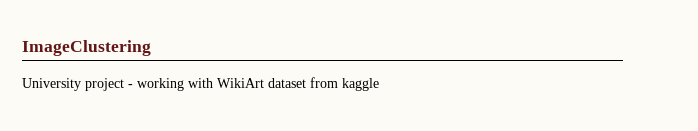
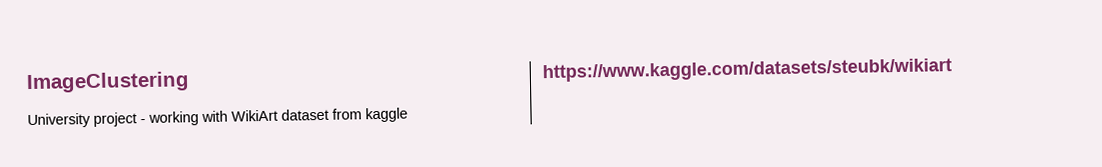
+ https://www.kaggle.com/datasets/steubk/wikiart

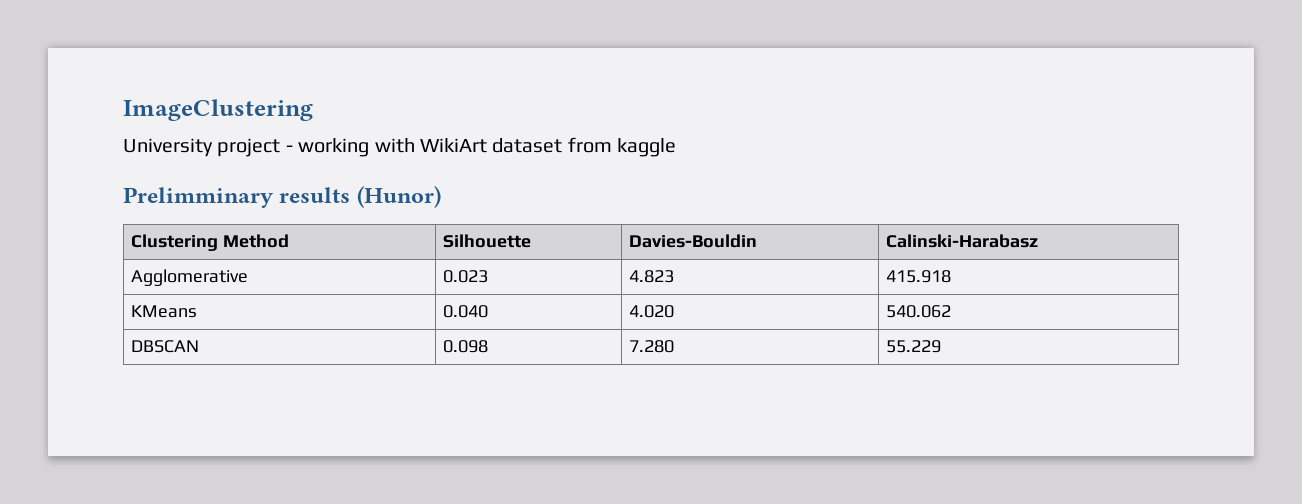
- https://www.kaggle.com/datasets/steubk/wikiart
+ Prelimminary results (Hunor)
+ Clustering Method | Silhouette | Davies-Bouldin | Calinski-Harabasz
+ Agglomerative | 0.023 | 4.823 | 415.918
+ KMeans | 0.040 | 4.020 | 540.062
+ DBSCAN | 0.098 | 7.280 | 55.229

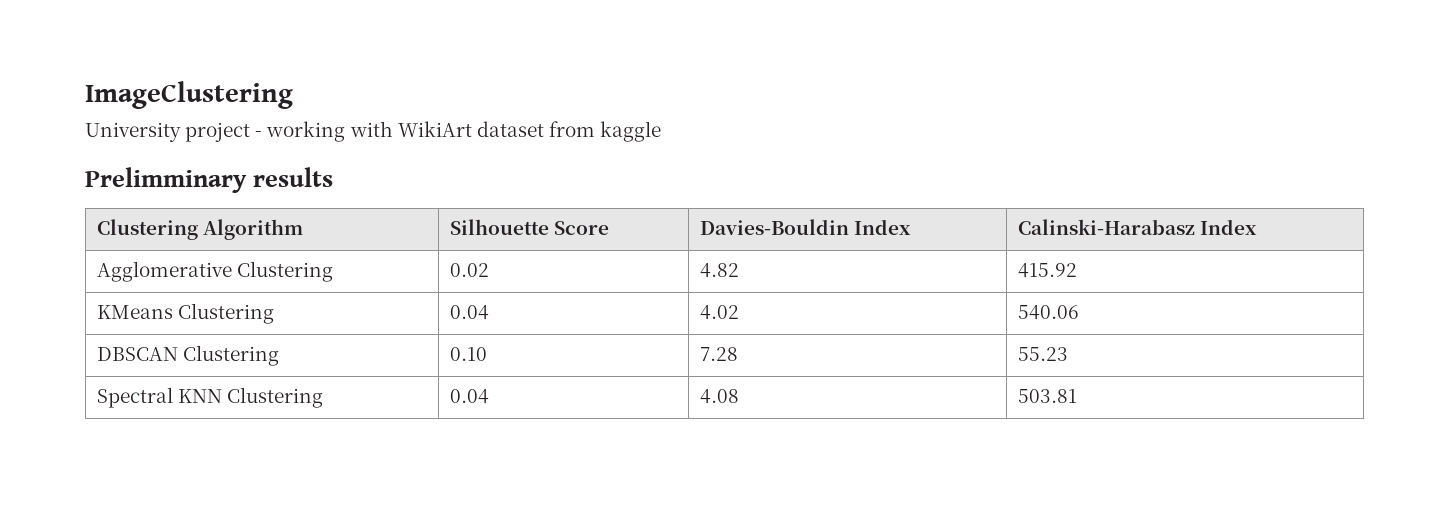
- Prelimminary results (Hunor)
- Clustering Method | Silhouette | Davies-Bouldin | Calinski-Harabasz
+ Prelimminary results
+ Clustering Algorithm | Silhouette Score | Davies-Bouldin Index | Calinski-Harabasz Index
- Agglomerative | 0.023 | 4.823 | 415.918
- KMeans | 0.040 | 4.020 | 540.062
- DBSCAN | 0.098 | 7.280 | 55.229
+ Agglomerative Clustering | 0.02 | 4.82 | 415.92
+ KMeans Clustering | 0.04 | 4.02 | 540.06
+ DBSCAN Clustering | 0.10 | 7.28 | 55.23
+ Spectral KNN Clustering | 0.04 | 4.08 | 503.81

